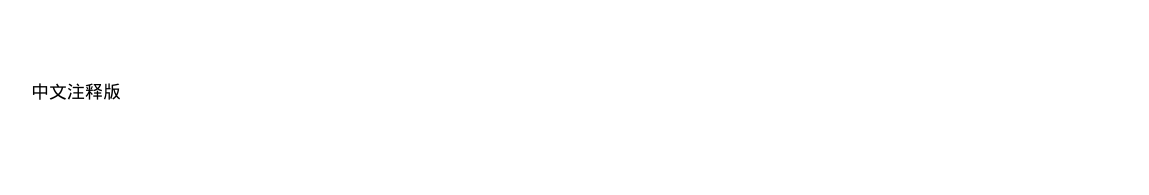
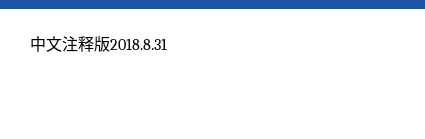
- 中文注释版
+ 中文注释版2018.8.31

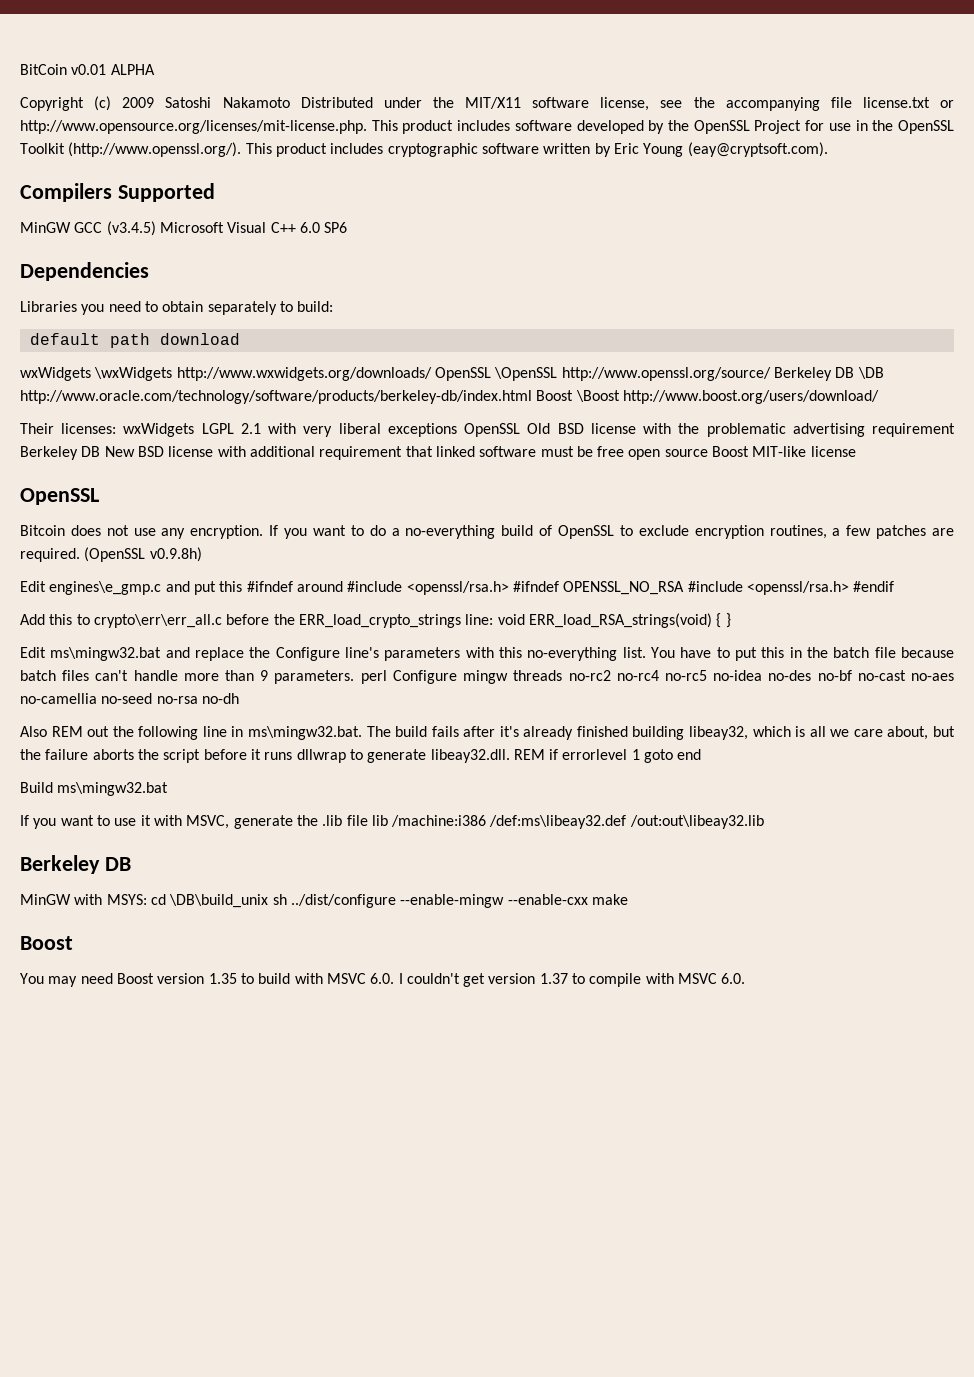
- 中文注释版2018.8.31
+ BitCoin v0.01 ALPHA
+ Copyright (c) 2009 Satoshi Nakamoto Distributed under the MIT/X11 software license, see the accompanying file license.txt or http://www.opensource.org/licenses/mit-license.php. This product includes software developed by the OpenSSL Project for use in the OpenSSL Toolkit (http://www.openssl.org/). This product includes cryptographic software written by Eric Young (eay@cryptsoft.com).
+ Compilers Supported
+ MinGW GCC (v3.4.5) Microsoft Visual C++ 6.0 SP6
+ Dependencies
+ Libraries you need to obtain separately to build:
+ default path download
+ wxWidgets \wxWidgets http://www.wxwidgets.org/downloads/ OpenSSL \OpenSSL http://www.openssl.org/source/ Berkeley DB \DB http://www.oracle.com/technology/software/products/berkeley-db/index.html Boost \Boost http://www.boost.org/users/download/
+ Their licenses: wxWidgets LGPL 2.1 with very liberal exceptions OpenSSL Old BSD license with the problematic advertising requirement Berkeley DB New BSD license with additional requirement that linked software must be free open source Boost MIT-like license
+ OpenSSL
+ Bitcoin does not use any encryption. If you want to do a no-everything build of OpenSSL to exclude encryption routines, a few patches are required. (OpenSSL v0.9.8h)
+ Edit engines\e_gmp.c and put this #ifndef around #include <openssl/rsa.h> #ifndef OPENSSL_NO_RSA #include <openssl/rsa.h> #endif
+ Add this to crypto\err\err_all.c before the ERR_load_crypto_strings line: void ERR_load_RSA_strings(void) { }
+ Edit ms\mingw32.bat and replace the Configure line's parameters with this no-everything list. You have to put this in the batch file because batch files can't handle more than 9 parameters. perl Configure mingw threads no-rc2 no-rc4 no-rc5 no-idea no-des no-bf no-cast no-aes no-camellia no-seed no-rsa no-dh
+ Also REM out the following line in ms\mingw32.bat. The build fails after it's already finished building libeay32, which is all we care about, but the failure aborts the script before it runs dllwrap to generate libeay32.dll. REM if errorlevel 1 goto end
+ Build ms\mingw32.bat
+ If you want to use it with MSVC, generate the .lib file lib /machine:i386 /def:ms\libeay32.def /out:out\libeay32.lib
+ Berkeley DB
+ MinGW with MSYS: cd \DB\build_unix sh ../dist/configure --enable-mingw --enable-cxx make
+ Boost
+ You may need Boost version 1.35 to build with MSVC 6.0. I couldn't get version 1.37 to compile with MSVC 6.0.

